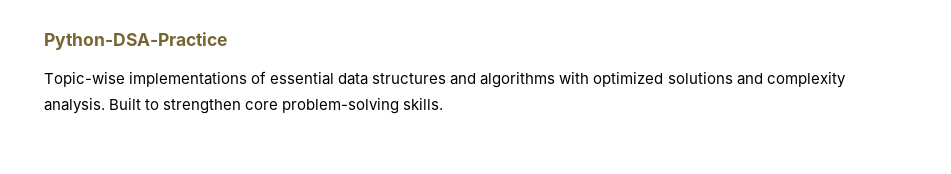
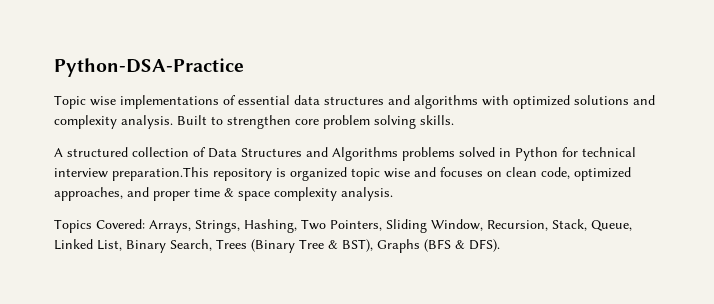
- Topic-wise implementations of essential data structures and algorithms with optimized solutions and complexity analysis.
+ Topic wise implementations of essential data structures and algorithms with optimized solutions and complexity analysis.
- Built to strengthen core problem-solving skills.
+ Built to strengthen core problem solving skills.
+ A structured collection of Data Structures and Algorithms problems solved in Python for technical interview preparation.This repository is organized topic wise and focuses on clean code, optimized approaches, and proper time & space complexity analysis.
+ Topics Covered: Arrays, Strings, Hashing, Two Pointers, Sliding Window, Recursion, Stack, Queue, Linked List, Binary Search, Trees (Binary Tree & BST), Graphs (BFS & DFS).

